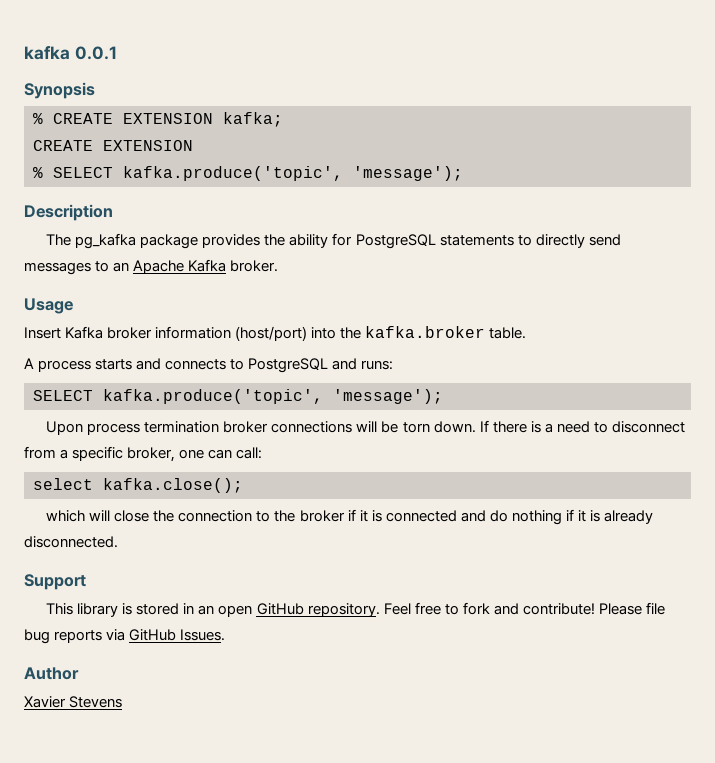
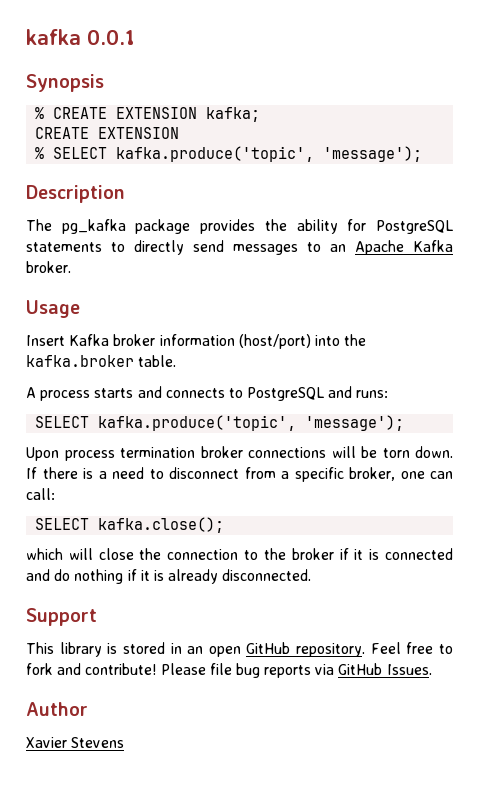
- select kafka.close();
+ SELECT kafka.close();

